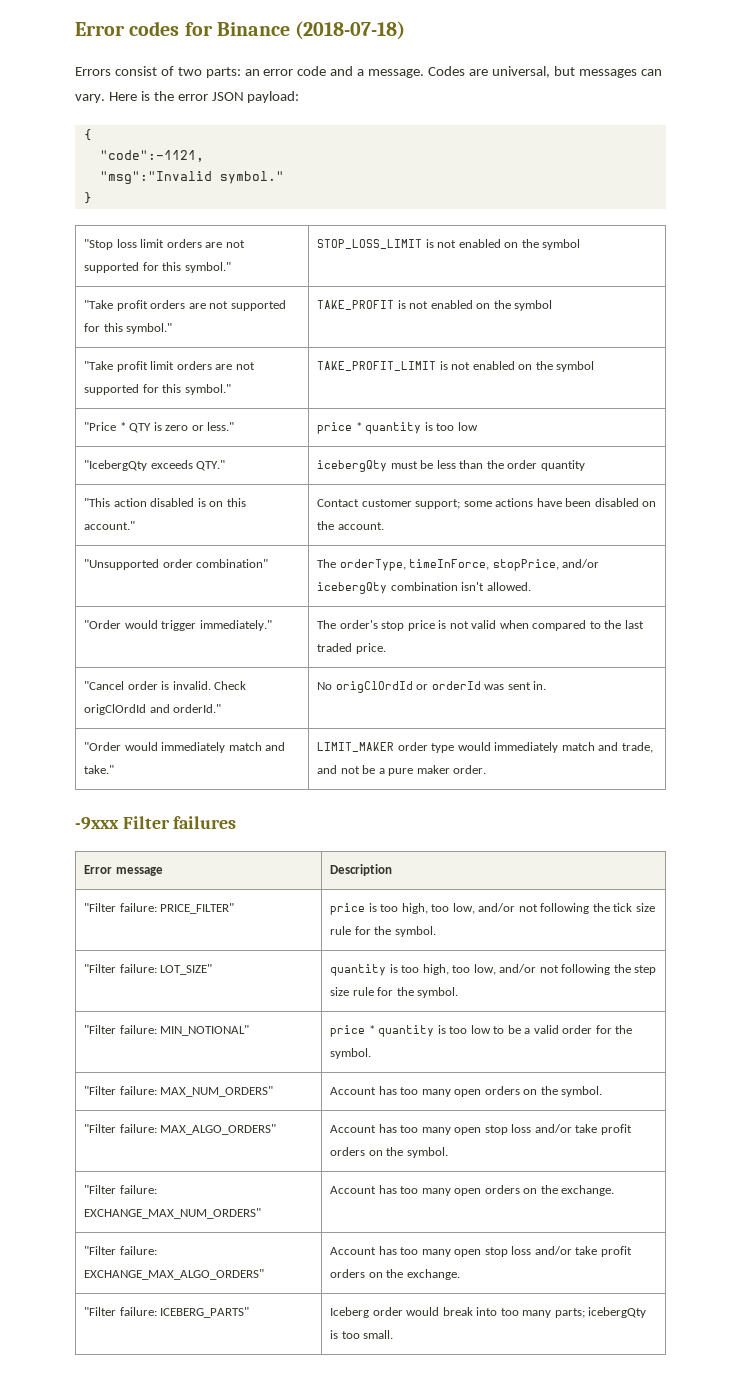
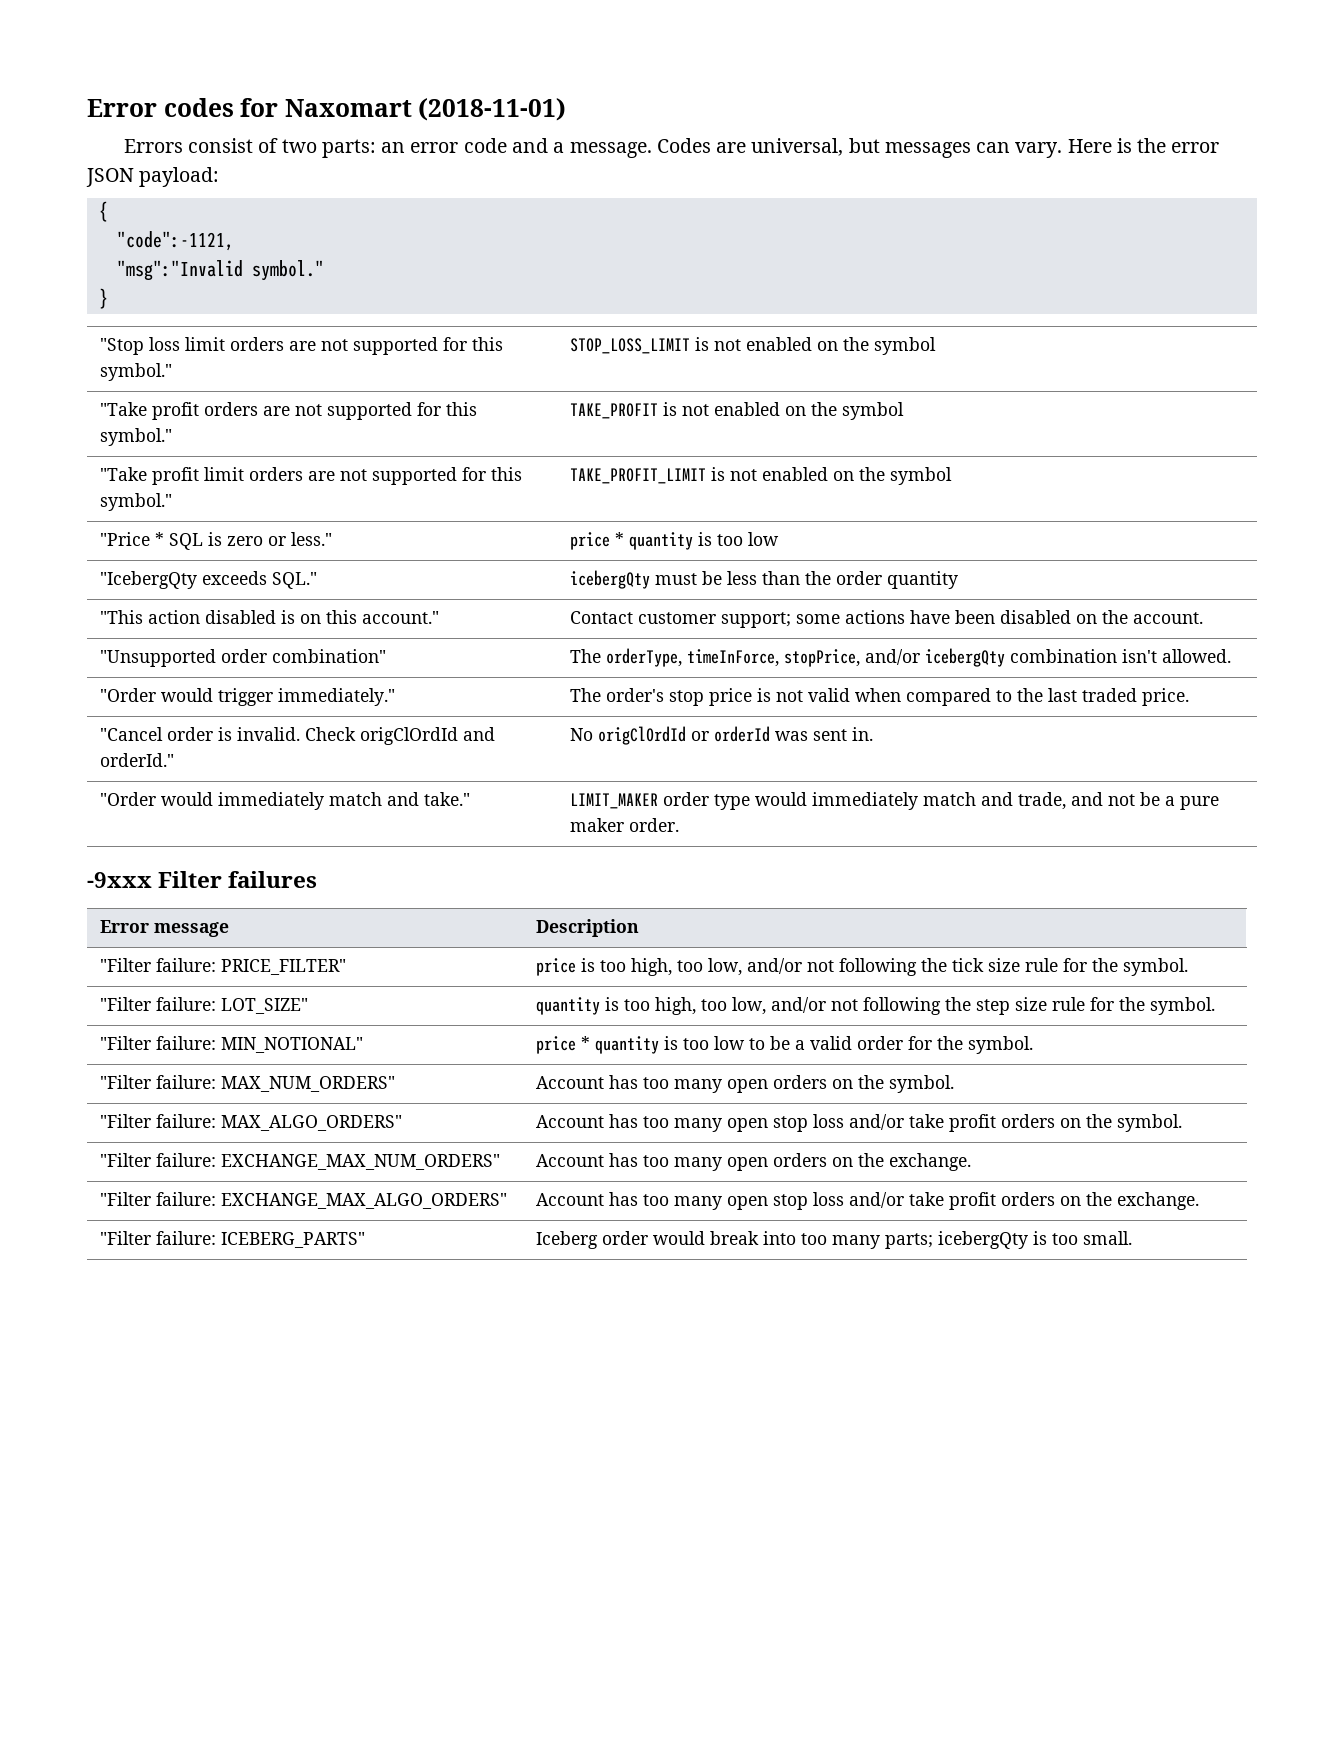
- Error codes for Binance (2018-07-18)
+ Error codes for Naxomart (2018-11-01)
- "Price * QTY is zero or less." | price * quantity is too low
+ "Price * SQL is zero or less." | price * quantity is too low
- "IcebergQty exceeds QTY." | icebergQty must be less than the order quantity
+ "IcebergQty exceeds SQL." | icebergQty must be less than the order quantity

